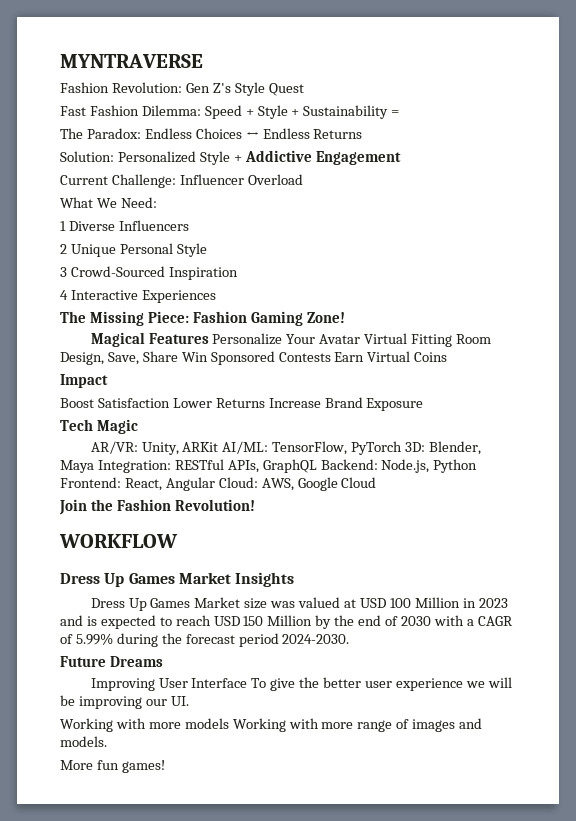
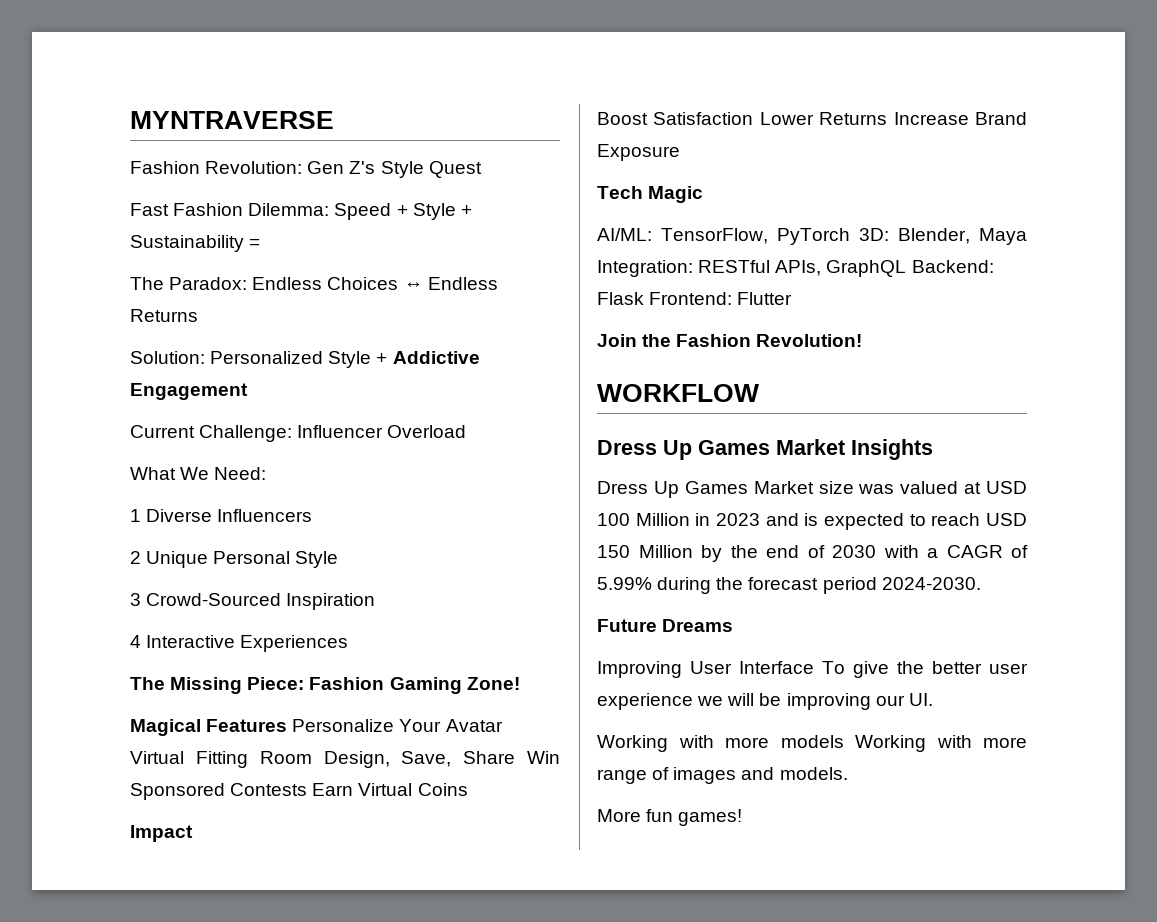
- AR/VR: Unity, ARKit AI/ML: TensorFlow, PyTorch 3D: Blender, Maya Integration: RESTful APIs, GraphQL Backend: Node.js, Python Frontend: React, Angular Cloud: AWS, Google Cloud
+ AI/ML: TensorFlow, PyTorch 3D: Blender, Maya Integration: RESTful APIs, GraphQL Backend: Flask Frontend: Flutter

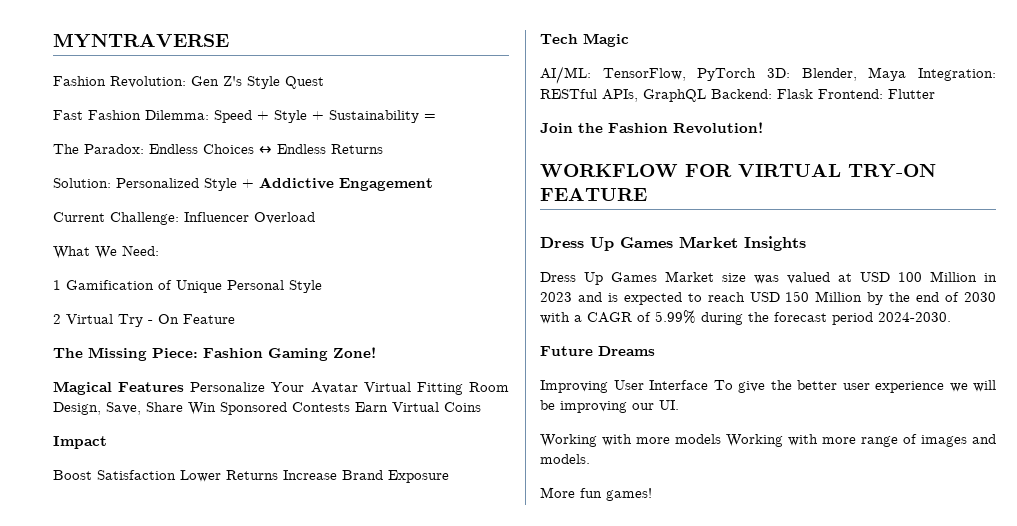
- 1 Diverse Influencers
- 2 Unique Personal Style
+ 1 Gamification of Unique Personal Style
- 3 Crowd-Sourced Inspiration
- 4 Interactive Experiences
+ 2 Virtual Try - On Feature
- WORKFLOW
+ WORKFLOW FOR VIRTUAL TRY-ON FEATURE

